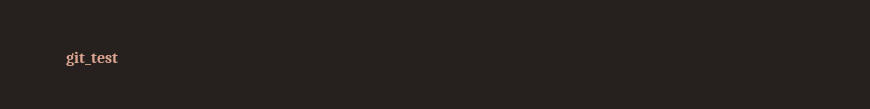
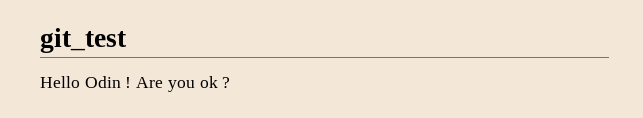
+ Hello Odin ! Are you ok ?

